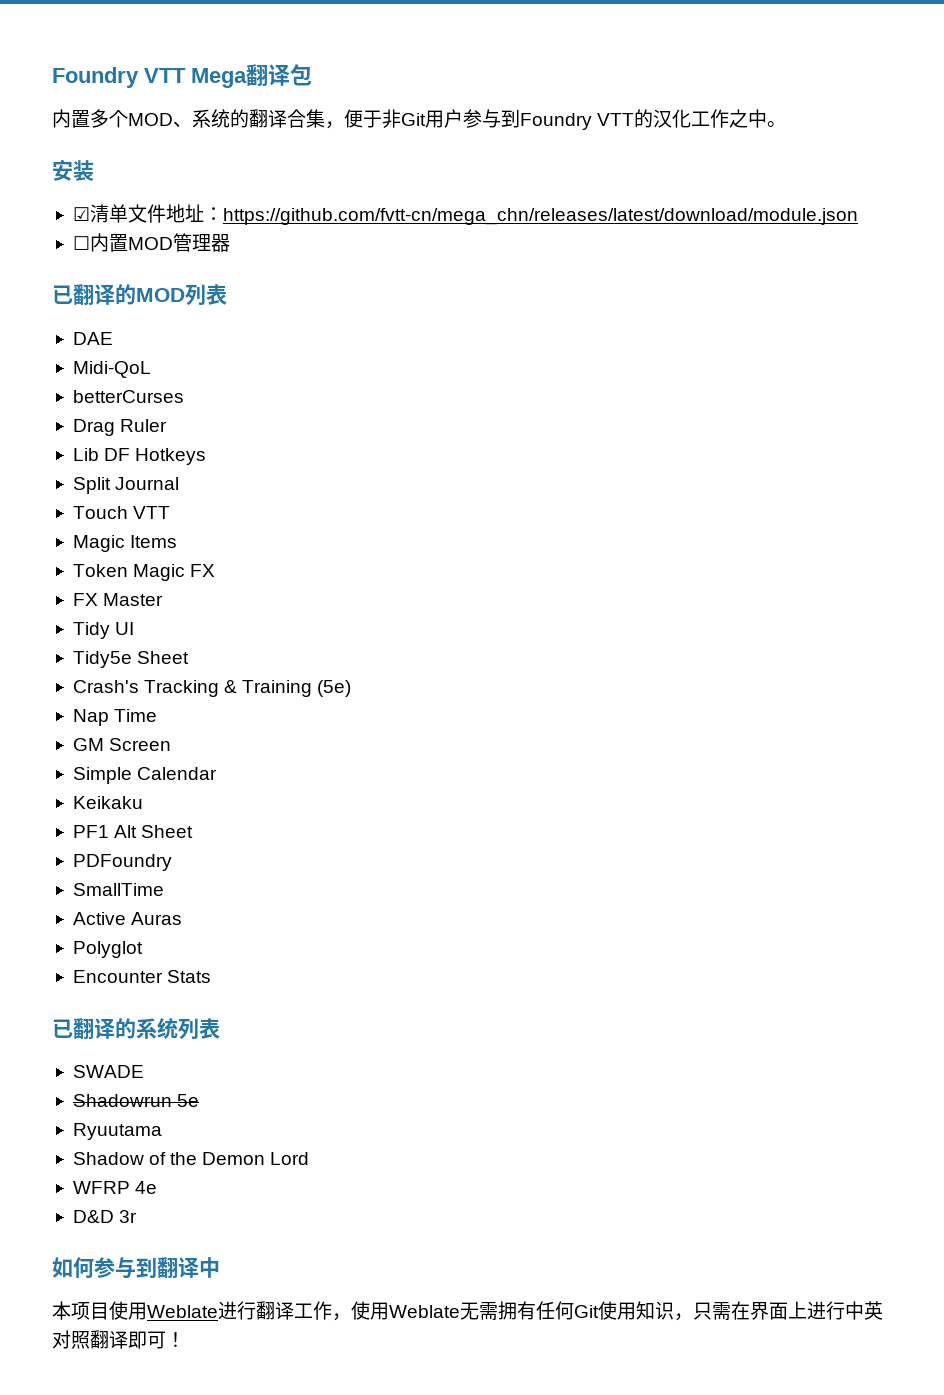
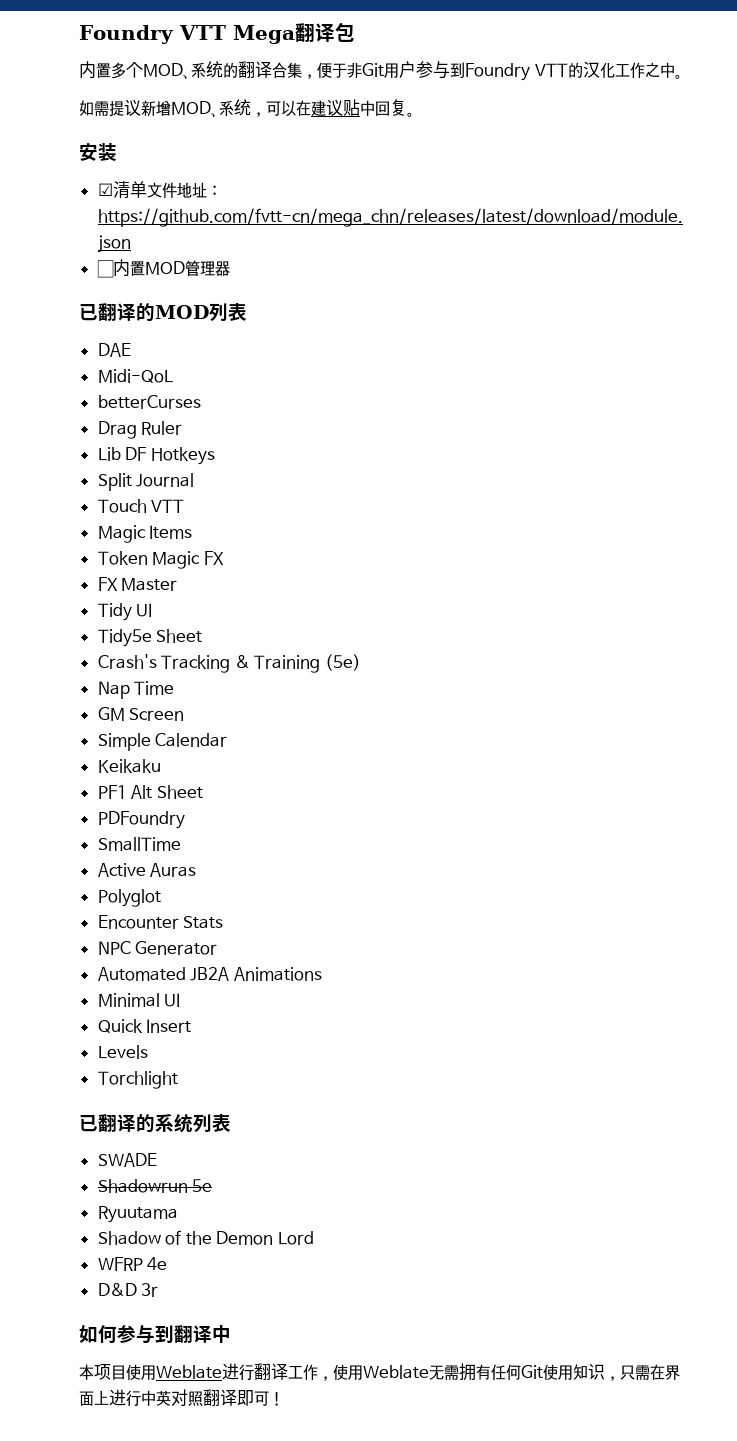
+ 如需提议新增MOD、系统，可以在建议贴中回复。
+ NPC Generator
+ Automated JB2A Animations
+ Minimal UI
+ Quick Insert
+ Levels
+ Torchlight

